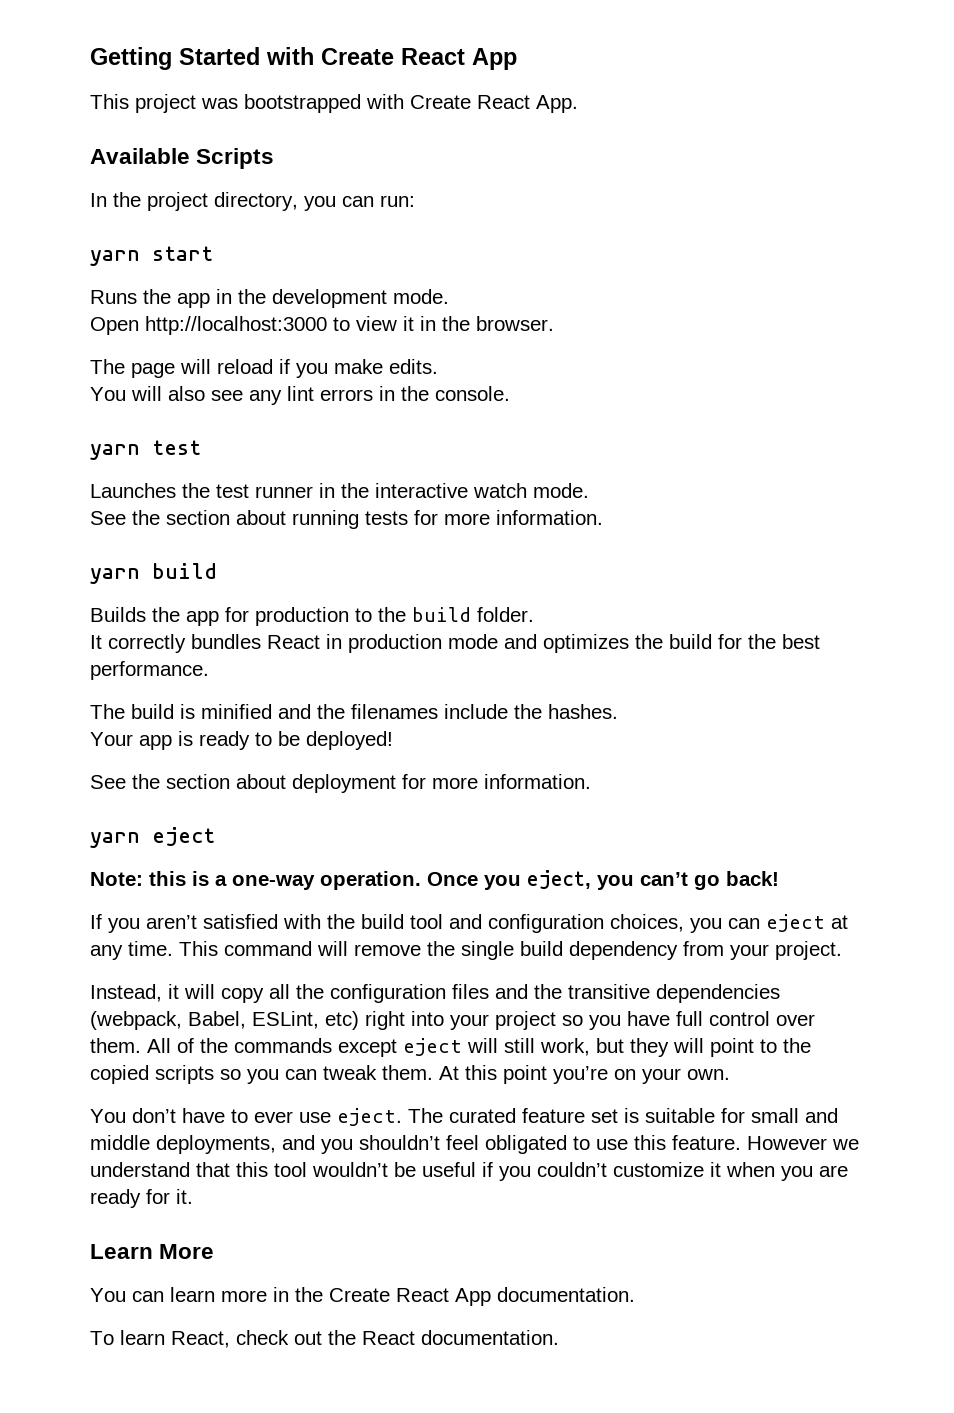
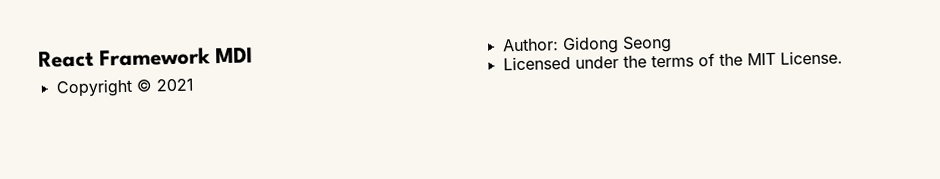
- Getting Started with Create React App
- This project was bootstrapped with Create React App.
- Available Scripts
- In the project directory, you can run:
- yarn start
- Runs the app in the development mode.
- Open http://localhost:3000 to view it in the browser.
- The page will reload if you make edits.
- You will also see any lint errors in the console.
- yarn test
- Launches the test runner in the interactive watch mode.
- See the section about running tests for more information.
- yarn build
- Builds the app for production to the build folder.
- It correctly bundles React in production mode and optimizes the build for the best performance.
- The build is minified and the filenames include the hashes.
- Your app is ready to be deployed!
- See the section about deployment for more information.
- yarn eject
- Note: this is a one-way operation. Once you eject, you can’t go back!
- If you aren’t satisfied with the build tool and configuration choices, you can eject at any time. This command will remove the single build dependency from your project.
- Instead, it will copy all the configuration files and the transitive dependencies (webpack, Babel, ESLint, etc) right into your project so you have full control over them. All of the commands except eject will still work, but they will point to the copied scripts so you can tweak them. At this point you’re on your own.
- You don’t have to ever use eject. The curated feature set is suitable for small and middle deployments, and you shouldn’t feel obligated to use this feature. However we understand that this tool wouldn’t be useful if you couldn’t customize it when you are ready for it.
- Learn More
- You can learn more in the Create React App documentation.
- To learn React, check out the React documentation.
+ React Framework MDI
+ Copyright © 2021
+ Author: Gidong Seong
+ Licensed under the terms of the MIT License.

